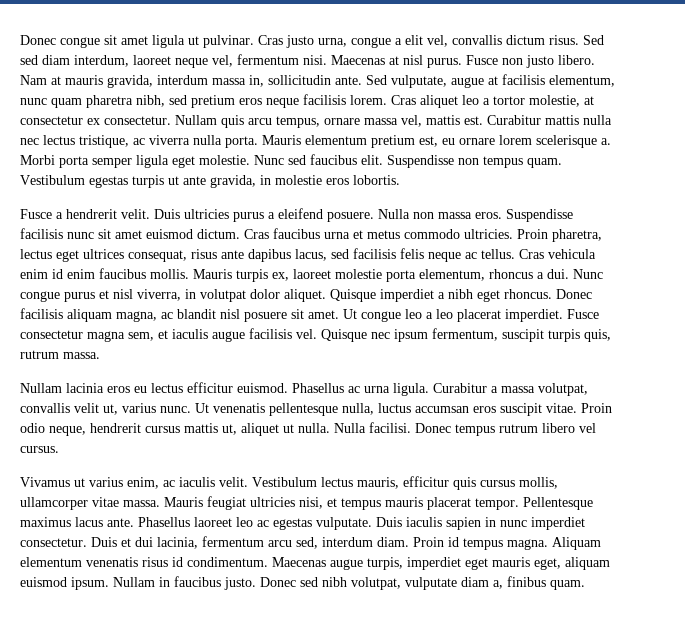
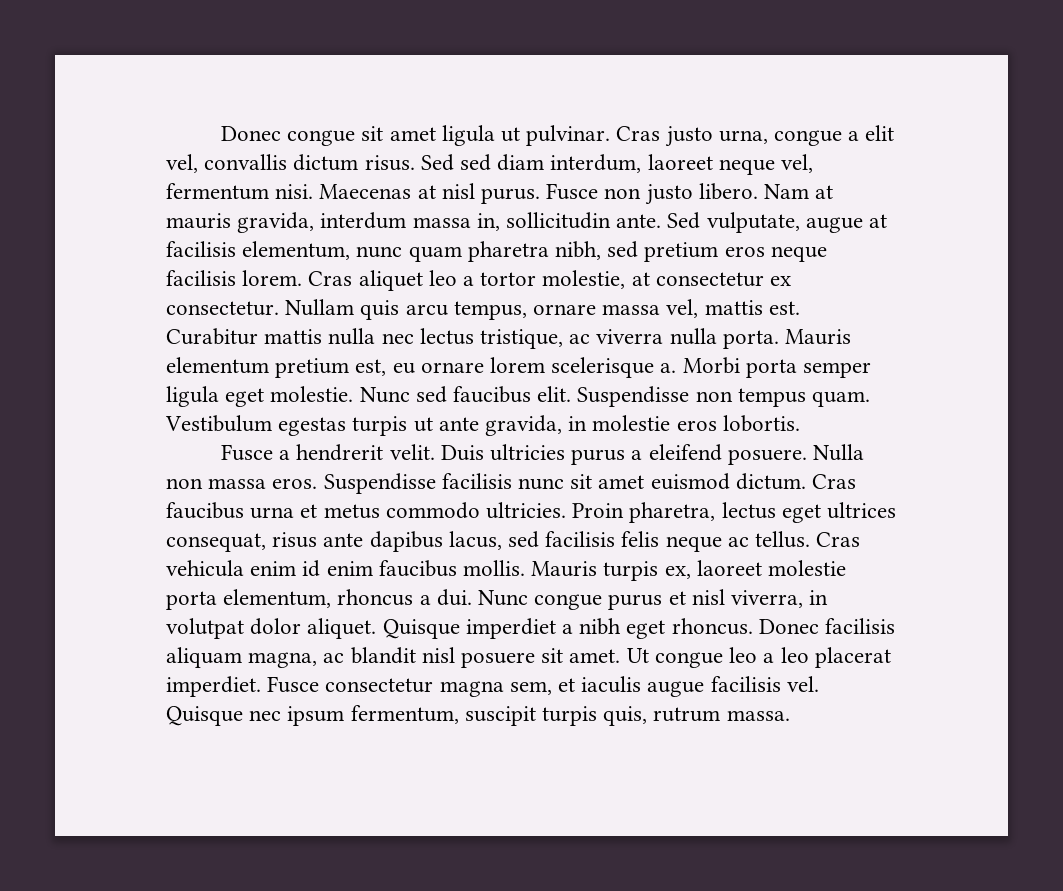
- Nullam lacinia eros eu lectus efficitur euismod. Phasellus ac urna ligula. Curabitur a massa volutpat, convallis velit ut, varius nunc. Ut venenatis pellentesque nulla, luctus accumsan eros suscipit vitae. Proin odio neque, hendrerit cursus mattis ut, aliquet ut nulla. Nulla facilisi. Donec tempus rutrum libero vel cursus.
- Vivamus ut varius enim, ac iaculis velit. Vestibulum lectus mauris, efficitur quis cursus mollis, ullamcorper vitae massa. Mauris feugiat ultricies nisi, et tempus mauris placerat tempor. Pellentesque maximus lacus ante. Phasellus laoreet leo ac egestas vulputate. Duis iaculis sapien in nunc imperdiet consectetur. Duis et dui lacinia, fermentum arcu sed, interdum diam. Proin id tempus magna. Aliquam elementum venenatis risus id condimentum. Maecenas augue turpis, imperdiet eget mauris eget, aliquam euismod ipsum. Nullam in faucibus justo. Donec sed nibh volutpat, vulputate diam a, finibus quam.

